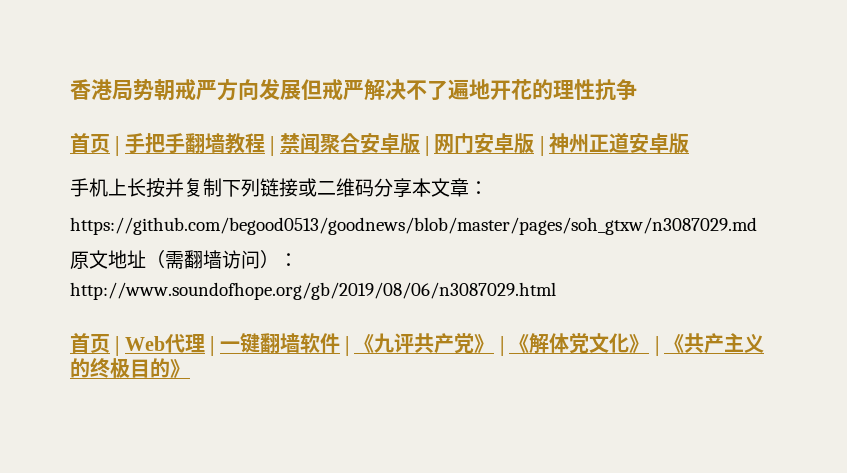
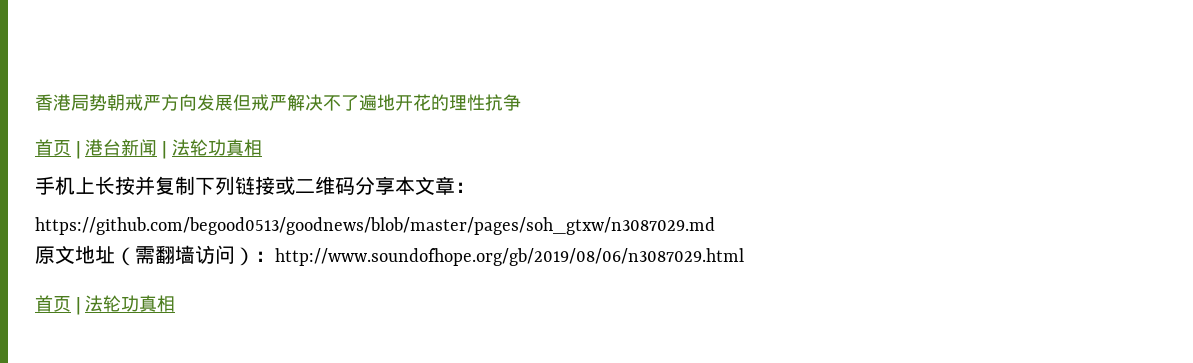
- 首页 | 手把手翻墙教程 | 禁闻聚合安卓版 | 网门安卓版 | 神州正道安卓版
+ 首页 | 港台新闻 | 法轮功真相
- 首页 | Web代理 | 一键翻墙软件 | 《九评共产党》 | 《解体党文化》 | 《共产主义的终极目的》
+ 首页 | 法轮功真相

